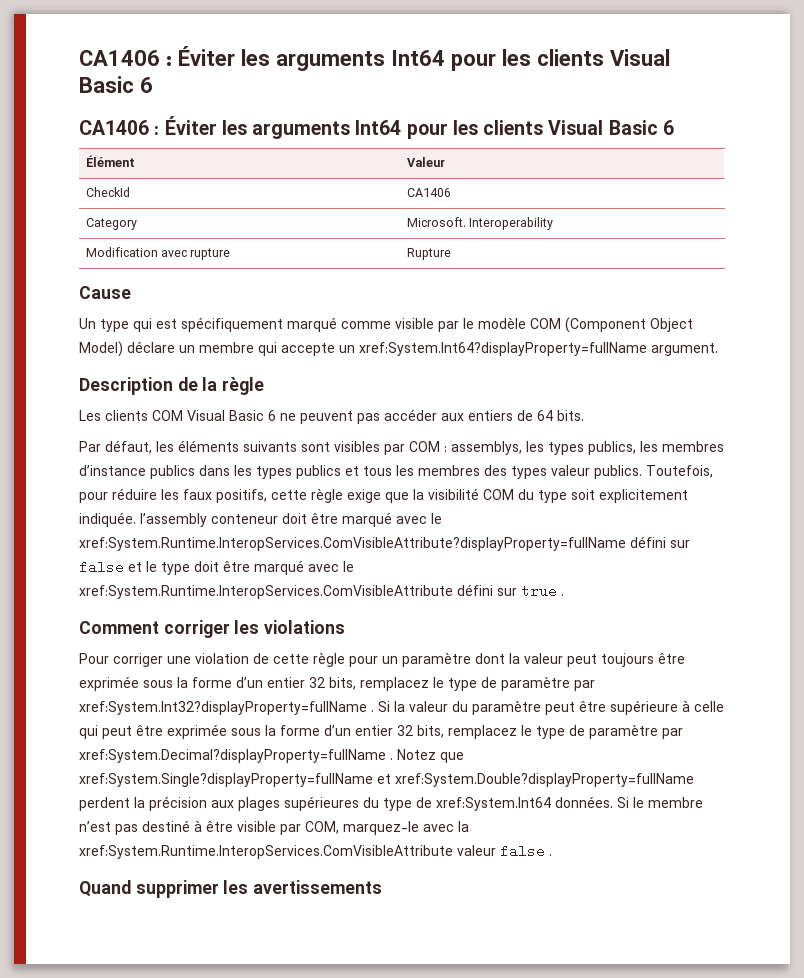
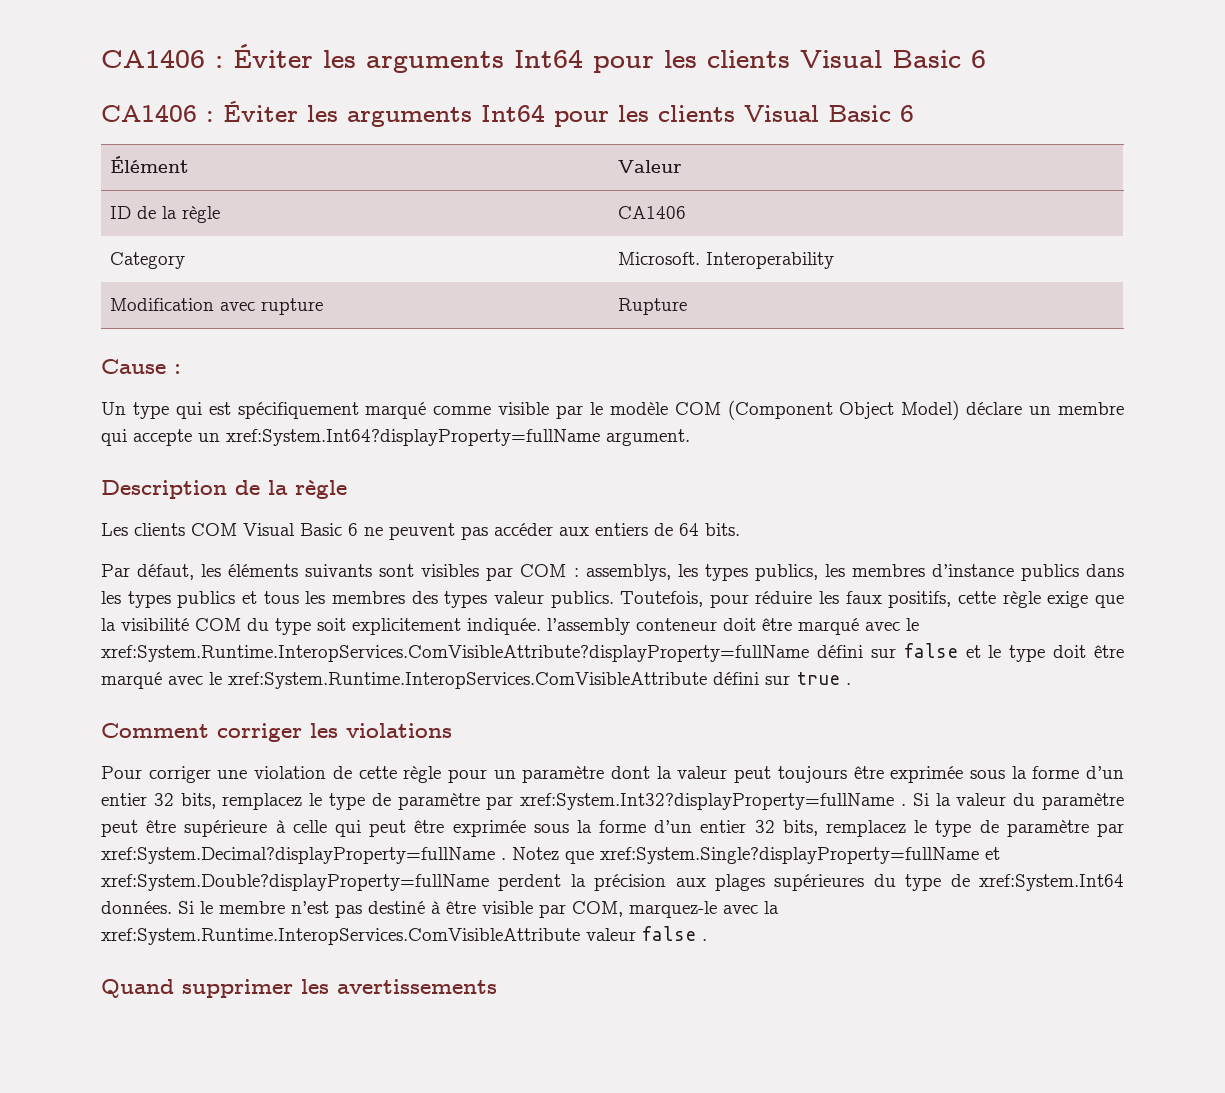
- CheckId | CA1406
+ ID de la règle | CA1406
- Cause
+ Cause :

